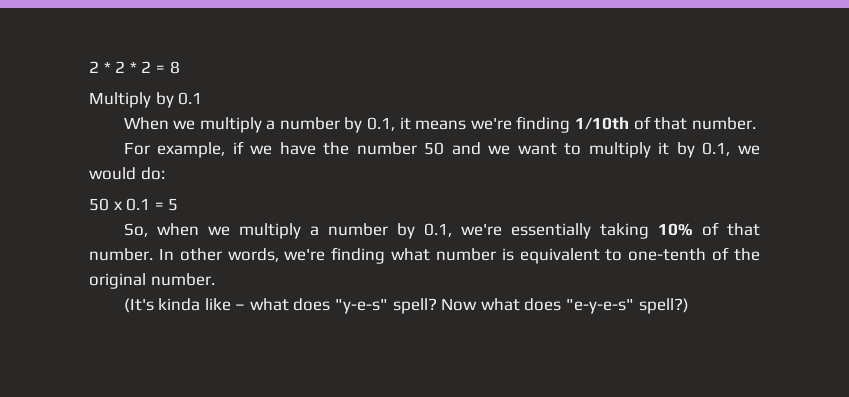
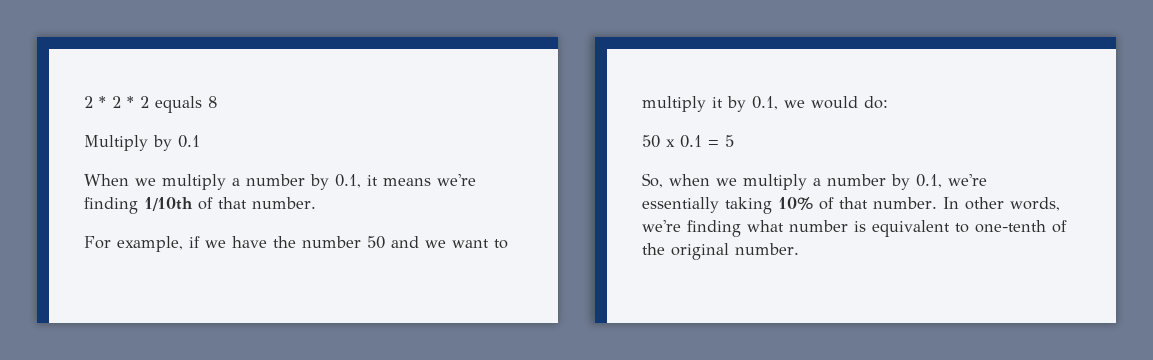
- 2 * 2 * 2 = 8
+ 2 * 2 * 2 equals 8
- (It's kinda like – what does "y-e-s" spell? Now what does "e-y-e-s" spell?)

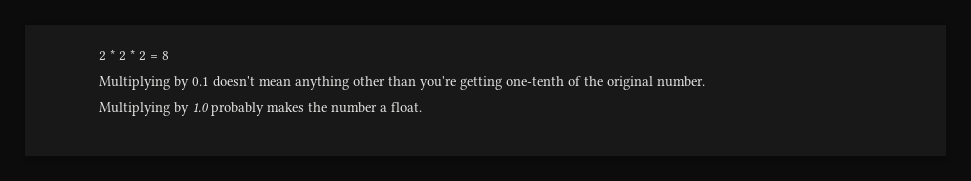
- 2 * 2 * 2 equals 8
+ 2 * 2 * 2 = 8
- Multiply by 0.1
- When we multiply a number by 0.1, it means we're finding 1/10th of that number.
- For example, if we have the number 50 and we want to multiply it by 0.1, we would do:
- 50 x 0.1 = 5
- So, when we multiply a number by 0.1, we're essentially taking 10% of that number. In other words, we're finding what number is equivalent to one-tenth of the original number.
+ Multiplying by 0.1 doesn't mean anything other than you're getting one-tenth of the original number.
+ Multiplying by 1.0 probably makes the number a float.

